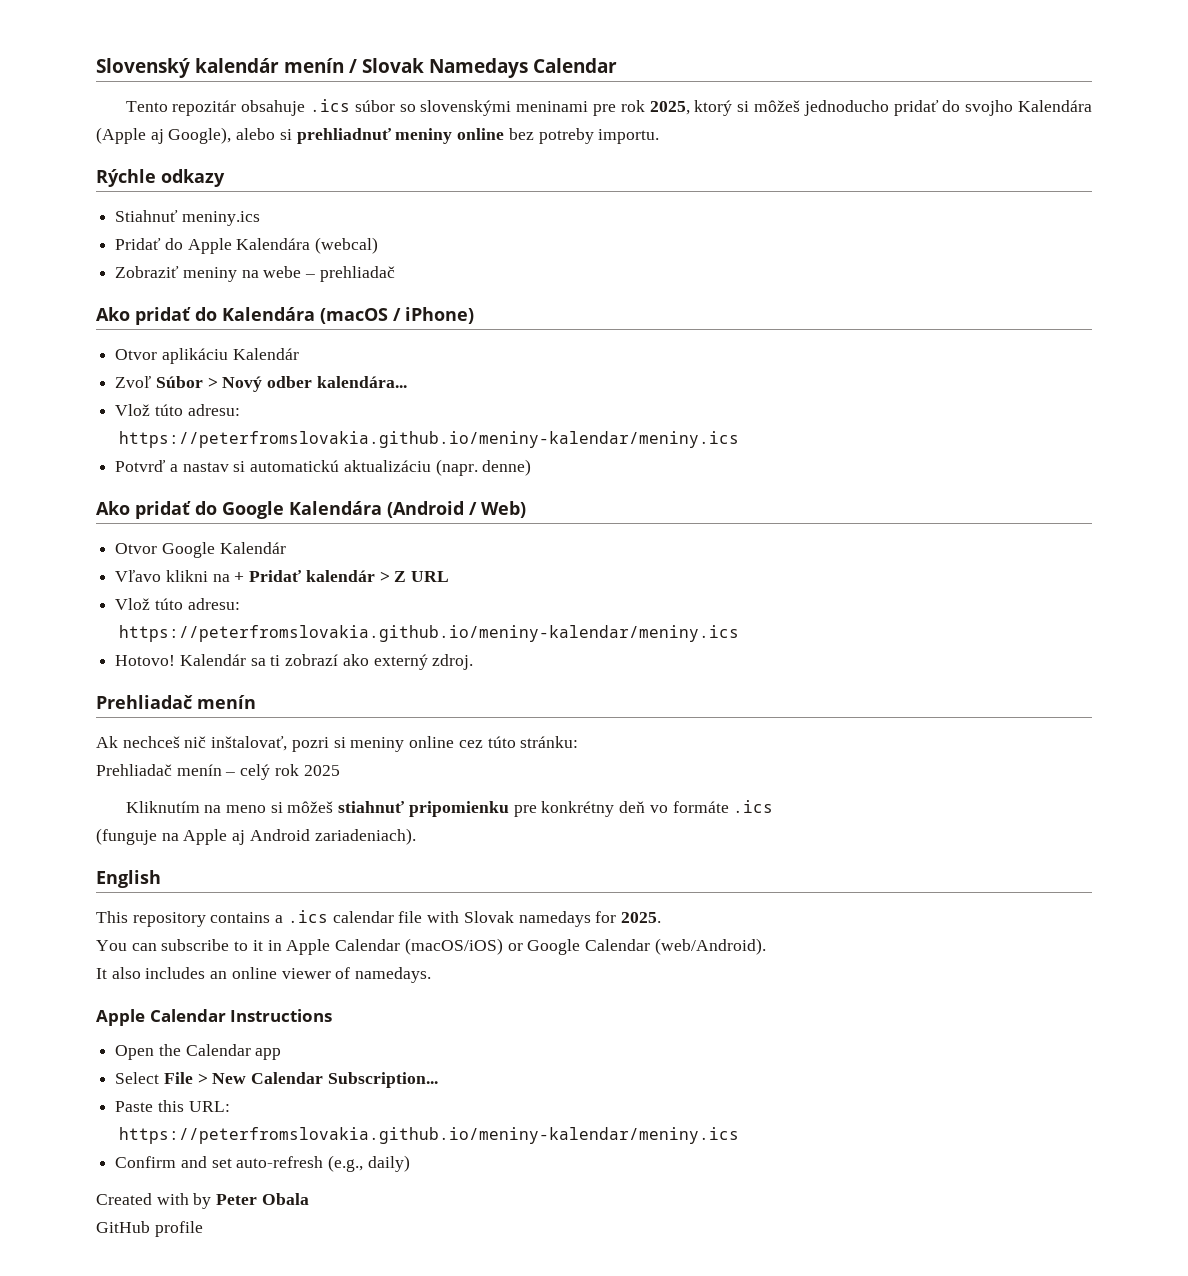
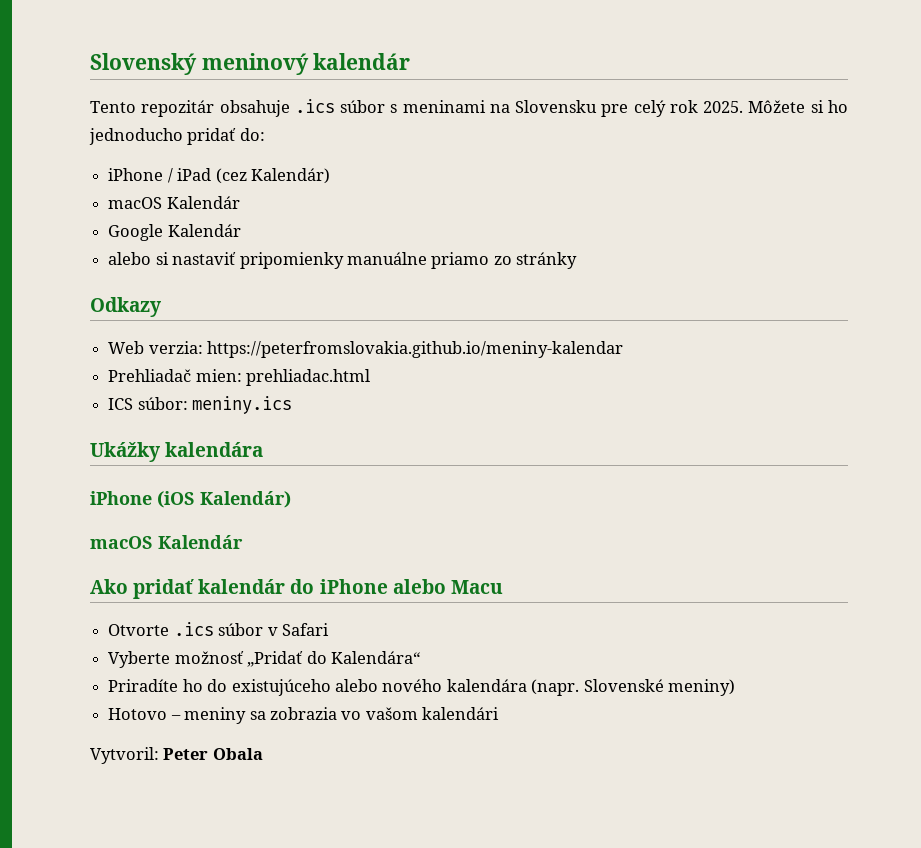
- Slovenský kalendár menín / Slovak Namedays Calendar
+ Slovenský meninový kalendár
- Tento repozitár obsahuje .ics súbor so slovenskými meninami pre rok 2025, ktorý si môžeš jednoducho pridať do svojho Kalendára (Apple aj Google), alebo si prehliadnuť meniny online bez potreby importu.
- Rýchle odkazy
- Stiahnuť meniny.ics
- Pridať do Apple Kalendára (webcal)
- Zobraziť meniny na webe – prehliadač
- Ako pridať do Kalendára (macOS / iPhone)
- Otvor aplikáciu Kalendár
- Zvoľ Súbor > Nový odber kalendára...
- Vlož túto adresu:
- https://peterfromslovakia.github.io/meniny-kalendar/meniny.ics
- Potvrď a nastav si automatickú aktualizáciu (napr. denne)
- Ako pridať do Google Kalendára (Android / Web)
- Otvor Google Kalendár
- Vľavo klikni na + Pridať kalendár > Z URL
- Vlož túto adresu:
- https://peterfromslovakia.github.io/meniny-kalendar/meniny.ics
- Hotovo! Kalendár sa ti zobrazí ako externý zdroj.
- Prehliadač menín
- Ak nechceš nič inštalovať, pozri si meniny online cez túto stránku:
- Prehliadač menín – celý rok 2025
- Kliknutím na meno si môžeš stiahnuť pripomienku pre konkrétny deň vo formáte .ics
- (funguje na Apple aj Android zariadeniach).
- English
- This repository contains a .ics calendar file with Slovak namedays for 2025.
- You can subscribe to it in Apple Calendar (macOS/iOS) or Google Calendar (web/Android).
- It also includes an online viewer of namedays.
- Apple Calendar Instructions
- Open the Calendar app
- Select File > New Calendar Subscription...
- Paste this URL:
- https://peterfromslovakia.github.io/meniny-kalendar/meniny.ics
- Confirm and set auto-refresh (e.g., daily)
- Created with by Peter Obala
+ Tento repozitár obsahuje .ics súbor s meninami na Slovensku pre celý rok 2025. Môžete si ho jednoducho pridať do:
+ iPhone / iPad (cez Kalendár)
+ macOS Kalendár
+ Google Kalendár
+ alebo si nastaviť pripomienky manuálne priamo zo stránky
+ Odkazy
+ Web verzia: https://peterfromslovakia.github.io/meniny-kalendar
+ Prehliadač mien: prehliadac.html
+ ICS súbor: meniny.ics
+ Ukážky kalendára
+ iPhone (iOS Kalendár)
+ macOS Kalendár
+ Ako pridať kalendár do iPhone alebo Macu
+ Otvorte .ics súbor v Safari
+ Vyberte možnosť „Pridať do Kalendára“
+ Priradíte ho do existujúceho alebo nového kalendára (napr. Slovenské meniny)
+ Hotovo – meniny sa zobrazia vo vašom kalendári
+ Vytvoril: Peter Obala
- GitHub profile

